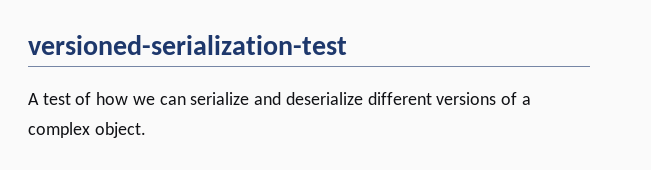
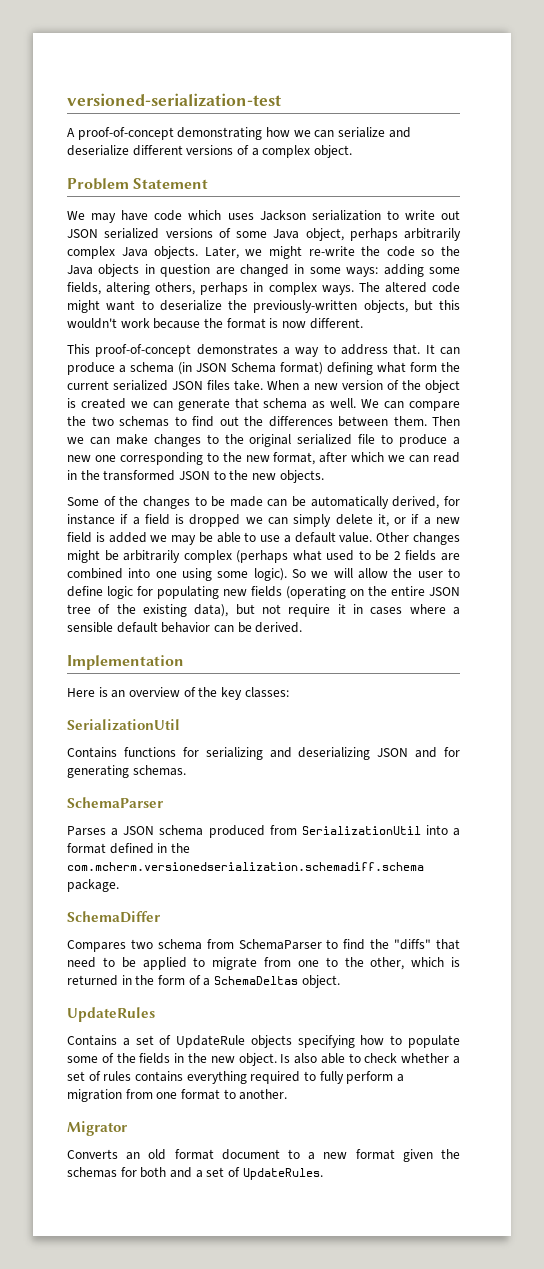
- A test of how we can serialize and deserialize different versions of a complex object.
+ A proof-of-concept demonstrating how we can serialize and deserialize different versions of a complex object.
+ Problem Statement
+ We may have code which uses Jackson serialization to write out JSON serialized versions of some Java object, perhaps arbitrarily complex Java objects. Later, we might re-write the code so the Java objects in question are changed in some ways: adding some fields, altering others, perhaps in complex ways. The altered code might want to deserialize the previously-written objects, but this wouldn't work because the format is now different.
+ This proof-of-concept demonstrates a way to address that. It can produce a schema (in JSON Schema format) defining what form the current serialized JSON files take. When a new version of the object is created we can generate that schema as well. We can compare the two schemas to find out the differences between them. Then we can make changes to the original serialized file to produce a new one corresponding to the new format, after which we can read in the transformed JSON to the new objects.
+ Some of the changes to be made can be automatically derived, for instance if a field is dropped we can simply delete it, or if a new field is added we may be able to use a default value. Other changes might be arbitrarily complex (perhaps what used to be 2 fields are combined into one using some logic). So we will allow the user to define logic for populating new fields (operating on the entire JSON tree of the existing data), but not require it in cases where a sensible default behavior can be derived.
+ Implementation
+ Here is an overview of the key classes:
+ SerializationUtil
+ Contains functions for serializing and deserializing JSON and for generating schemas.
+ SchemaParser
+ Parses a JSON schema produced from SerializationUtil into a format defined in the com.mcherm.versionedserialization.schemadiff.schema package.
+ SchemaDiffer
+ Compares two schema from SchemaParser to find the "diffs" that need to be applied to migrate from one to the other, which is returned in the form of a SchemaDeltas object.
+ UpdateRules
+ Contains a set of UpdateRule objects specifying how to populate some of the fields in the new object. Is also able to check whether a set of rules contains everything required to fully perform a migration from one format to another.
+ Migrator
+ Converts an old format document to a new format given the schemas for both and a set of UpdateRules.

